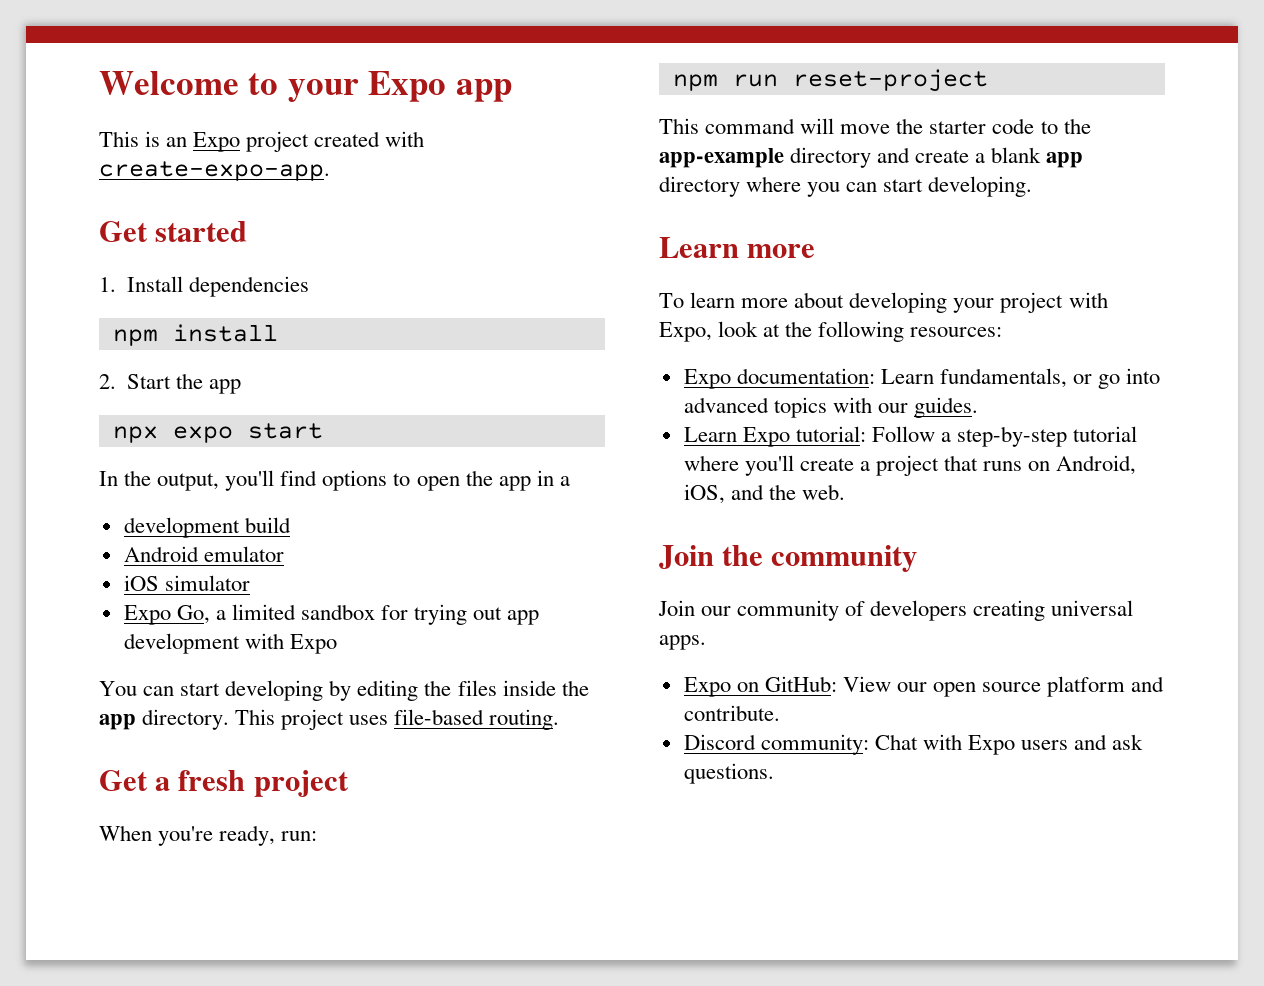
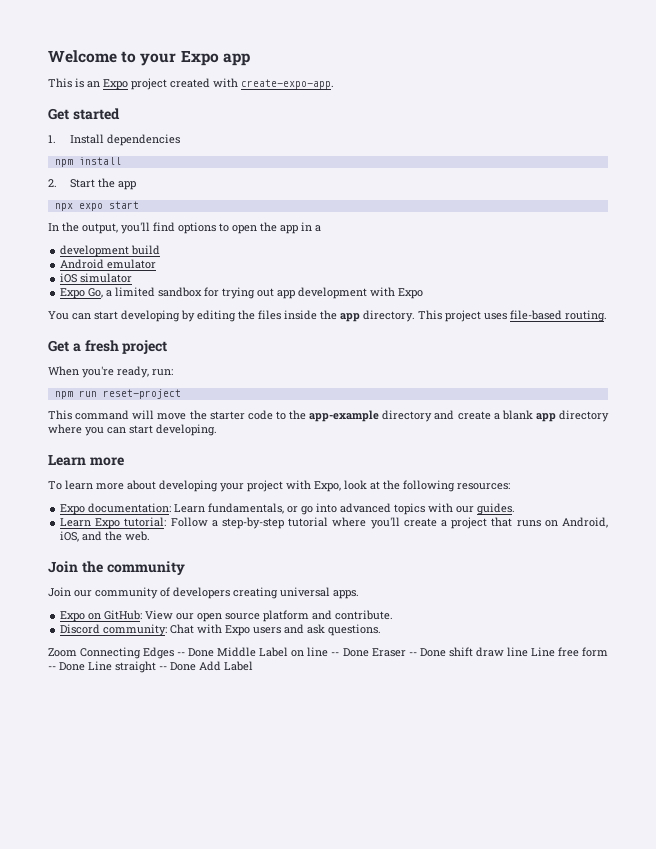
+ Zoom Connecting Edges -- Done Middle Label on line -- Done Eraser -- Done shift draw line Line free form -- Done Line straight -- Done Add Label

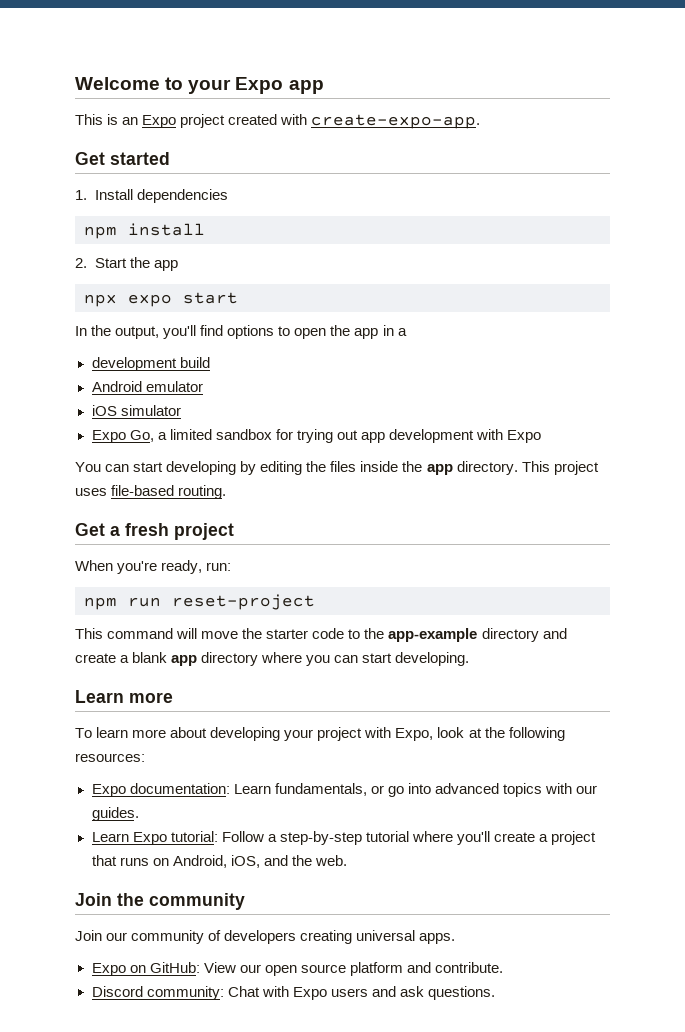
- Zoom Connecting Edges -- Done Middle Label on line -- Done Eraser -- Done shift draw line Line free form -- Done Line straight -- Done Add Label

